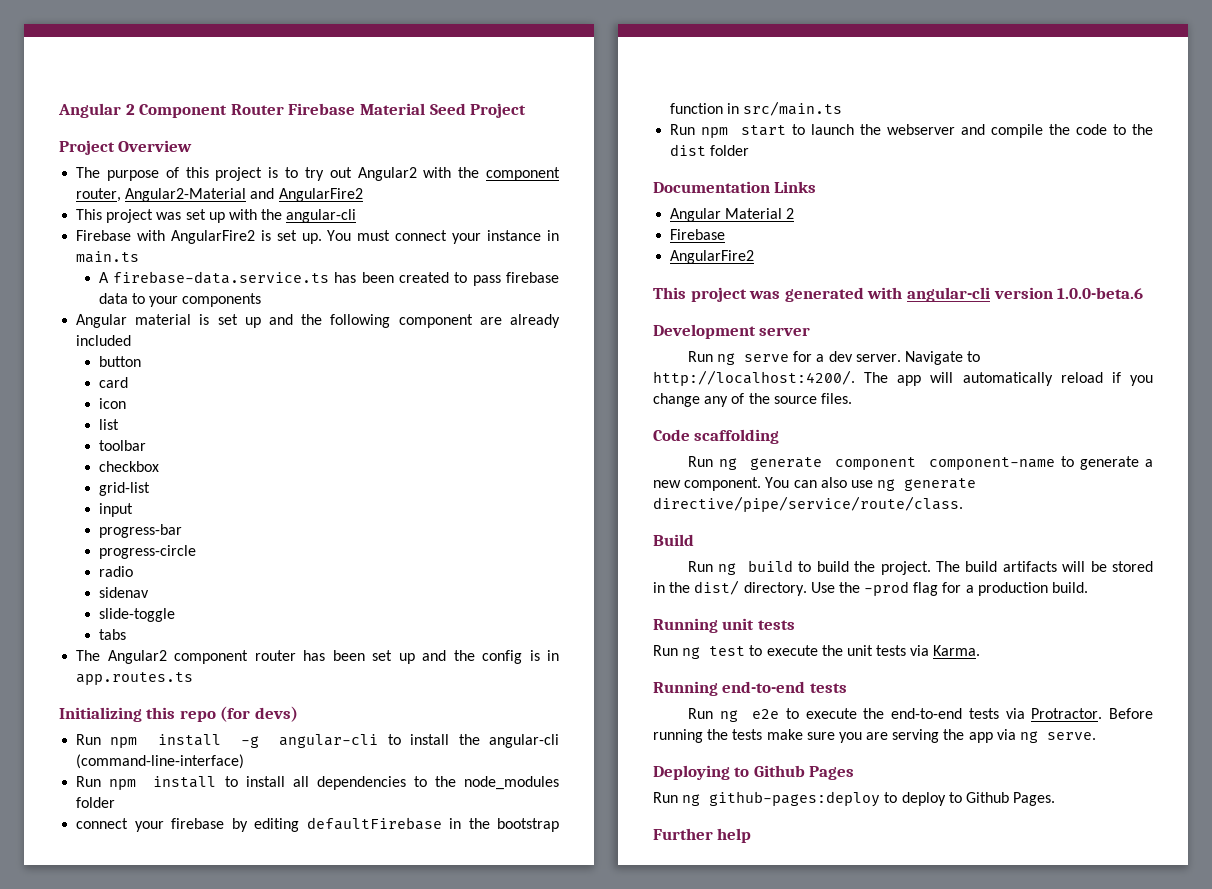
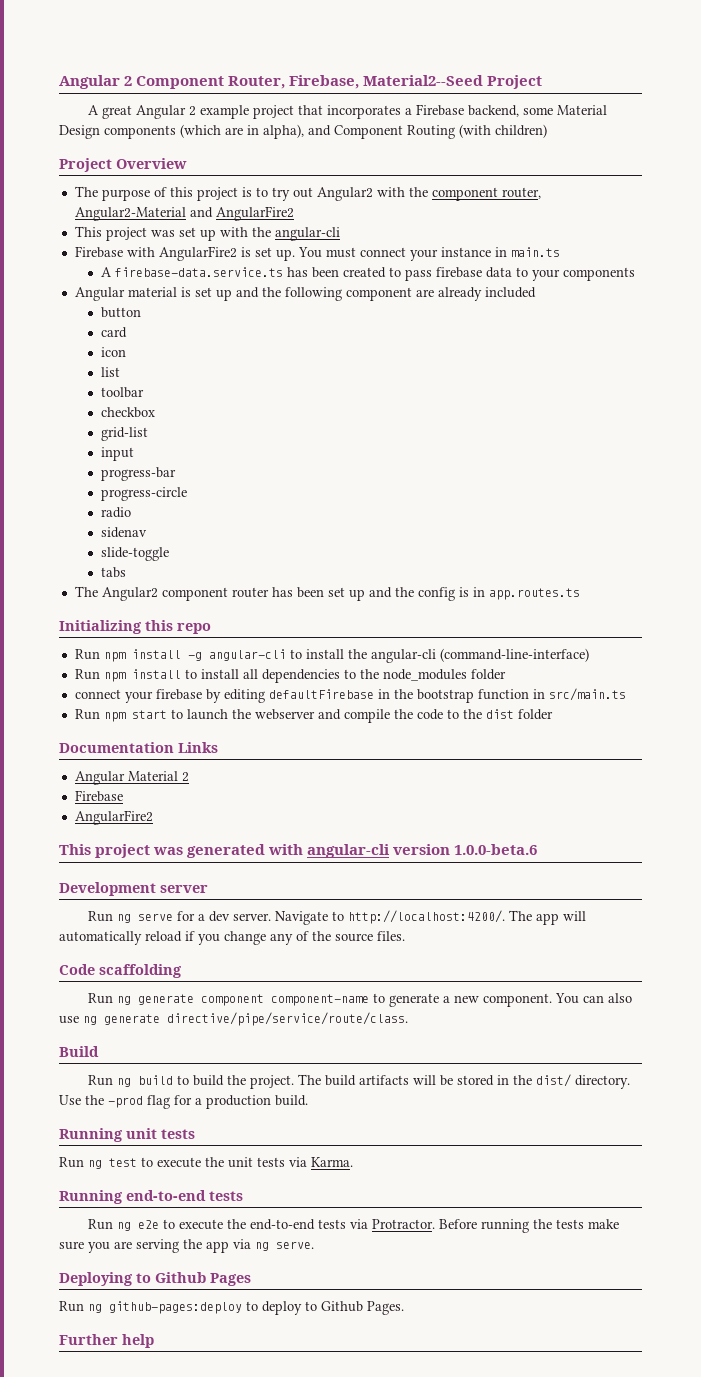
- Angular 2 Component Router Firebase Material Seed Project
+ Angular 2 Component Router, Firebase, Material2--Seed Project
+ A great Angular 2 example project that incorporates a Firebase backend, some Material Design components (which are in alpha), and Component Routing (with children)
- Initializing this repo (for devs)
+ Initializing this repo

